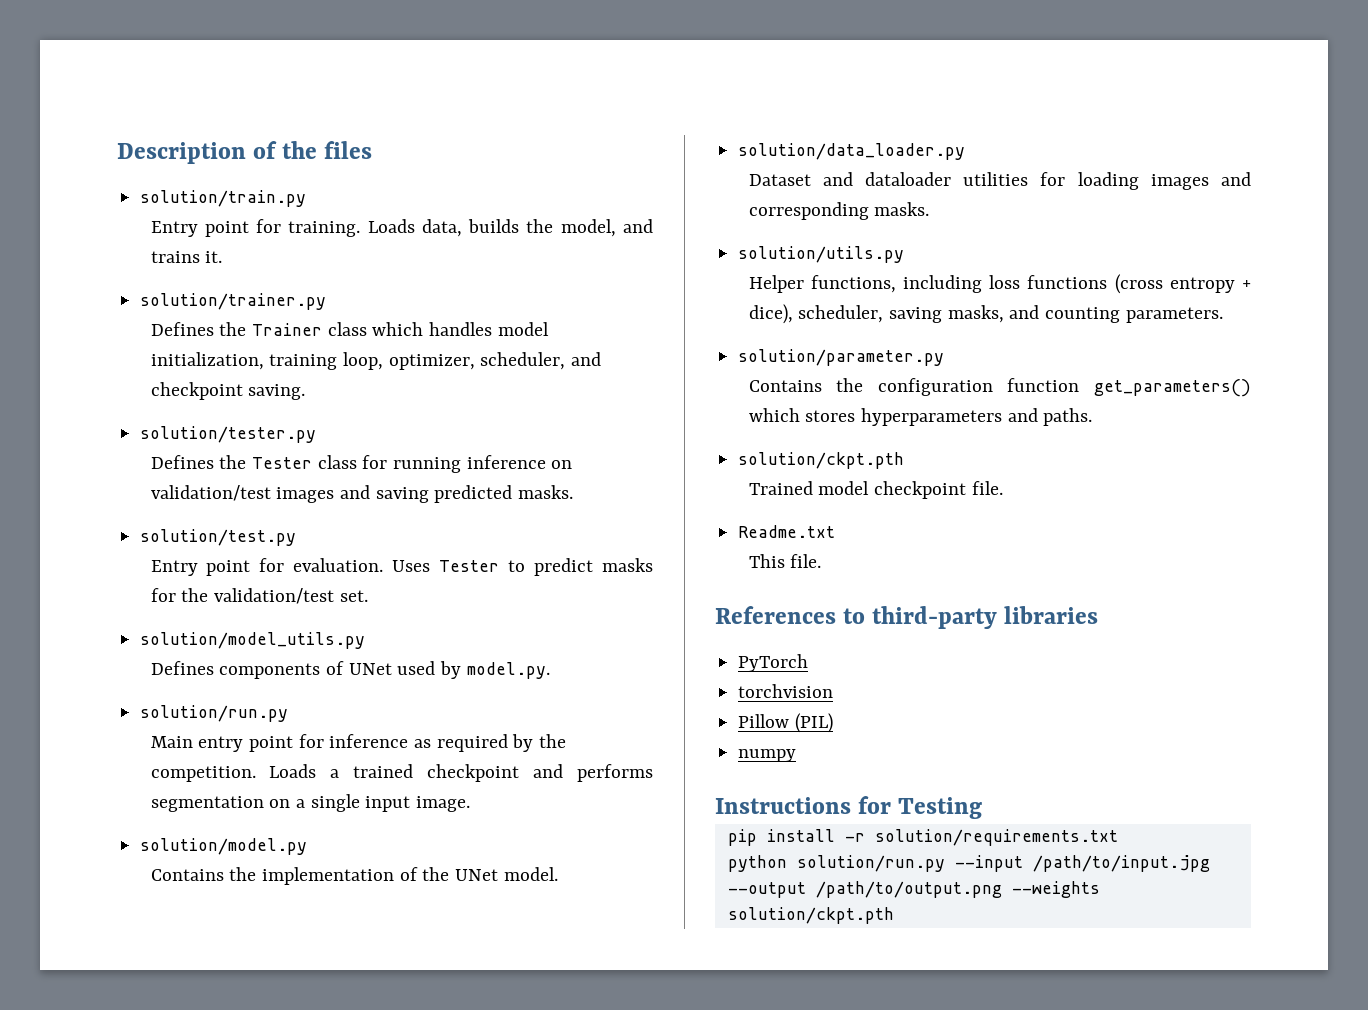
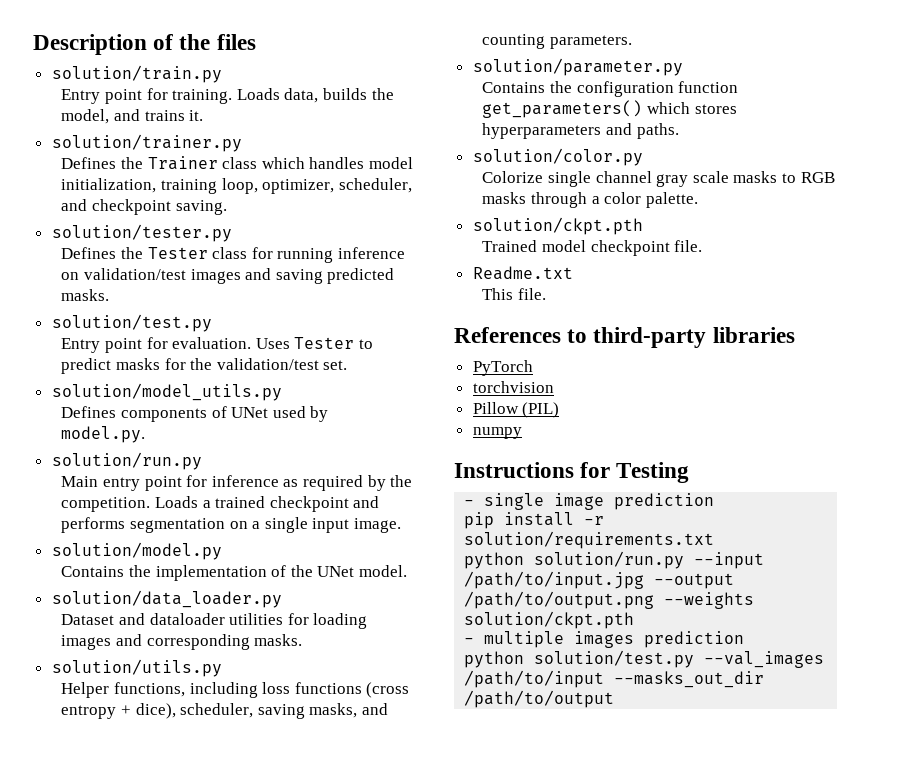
+ solution/color.py
+ Colorize single channel gray scale masks to RGB masks through a color palette.
+ - single image prediction
+ - multiple images prediction
+ python solution/test.py --val_images /path/to/input --masks_out_dir /path/to/output

